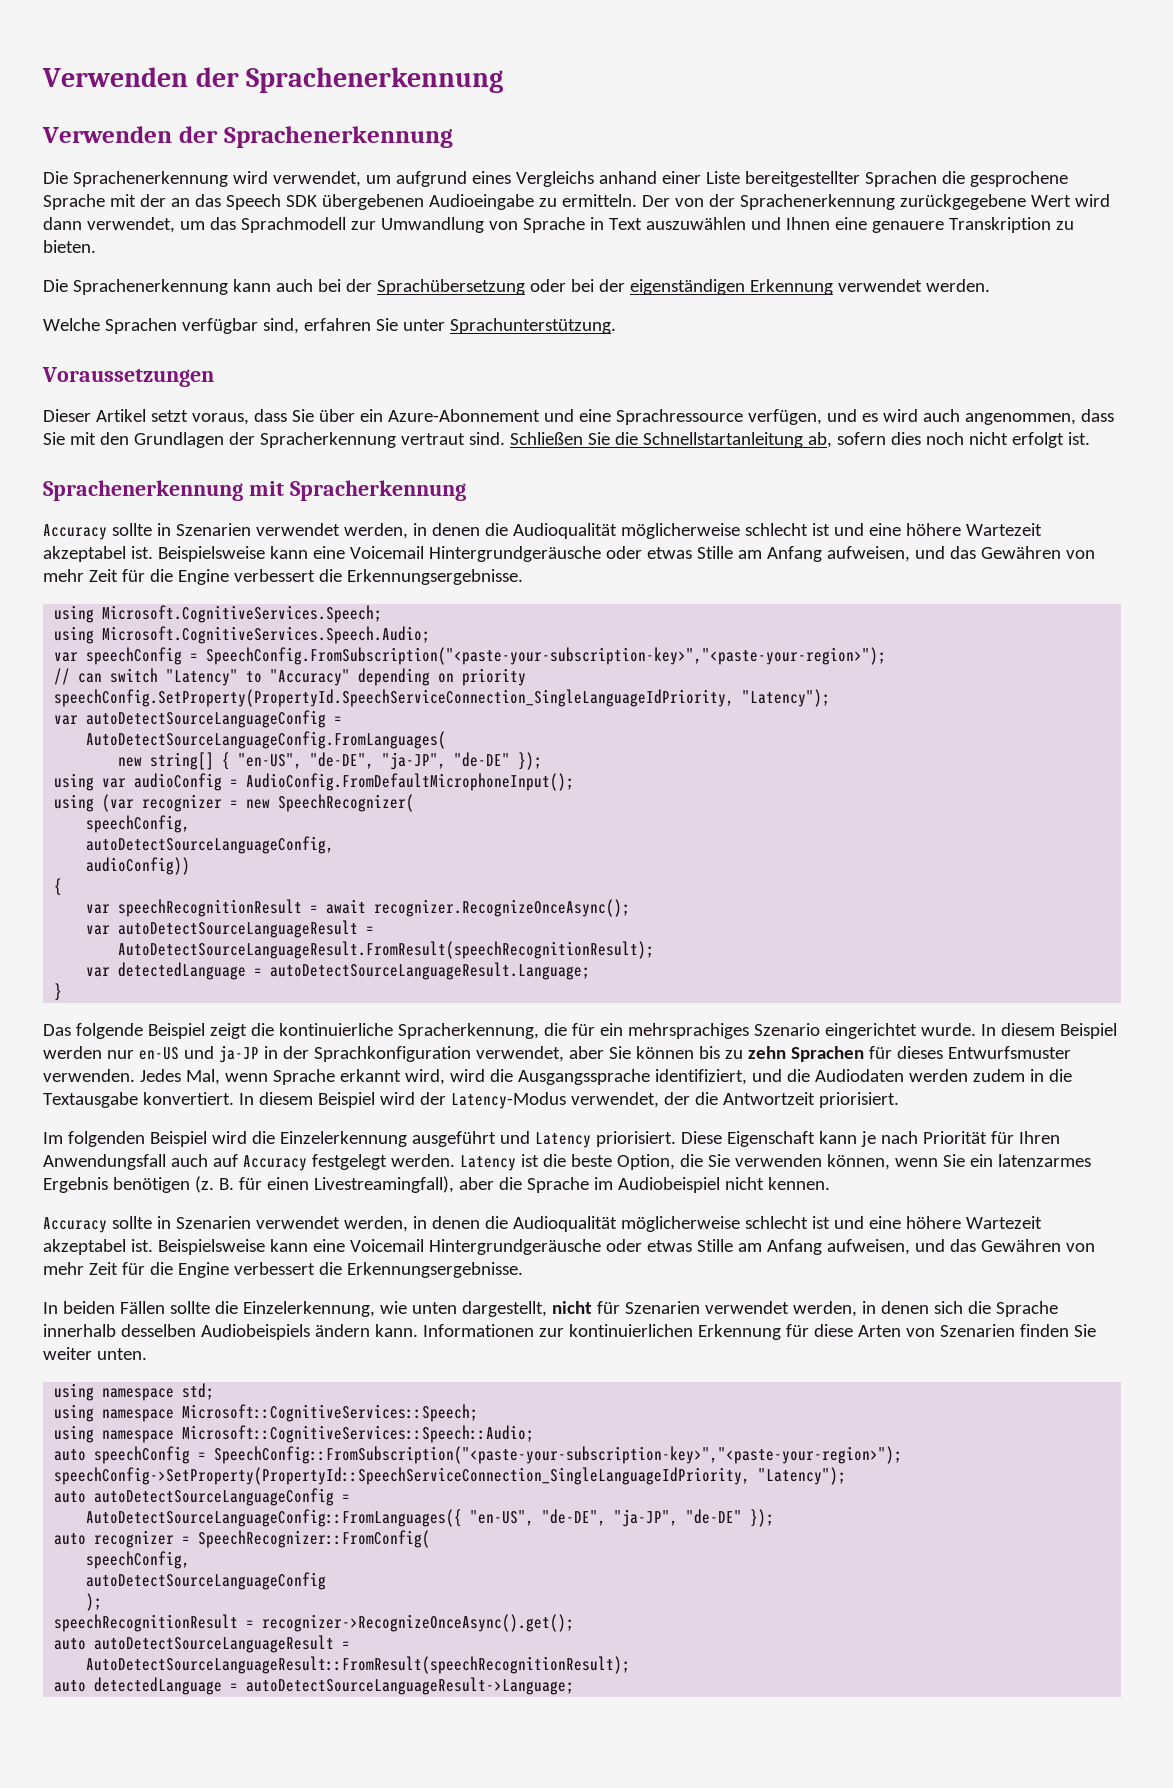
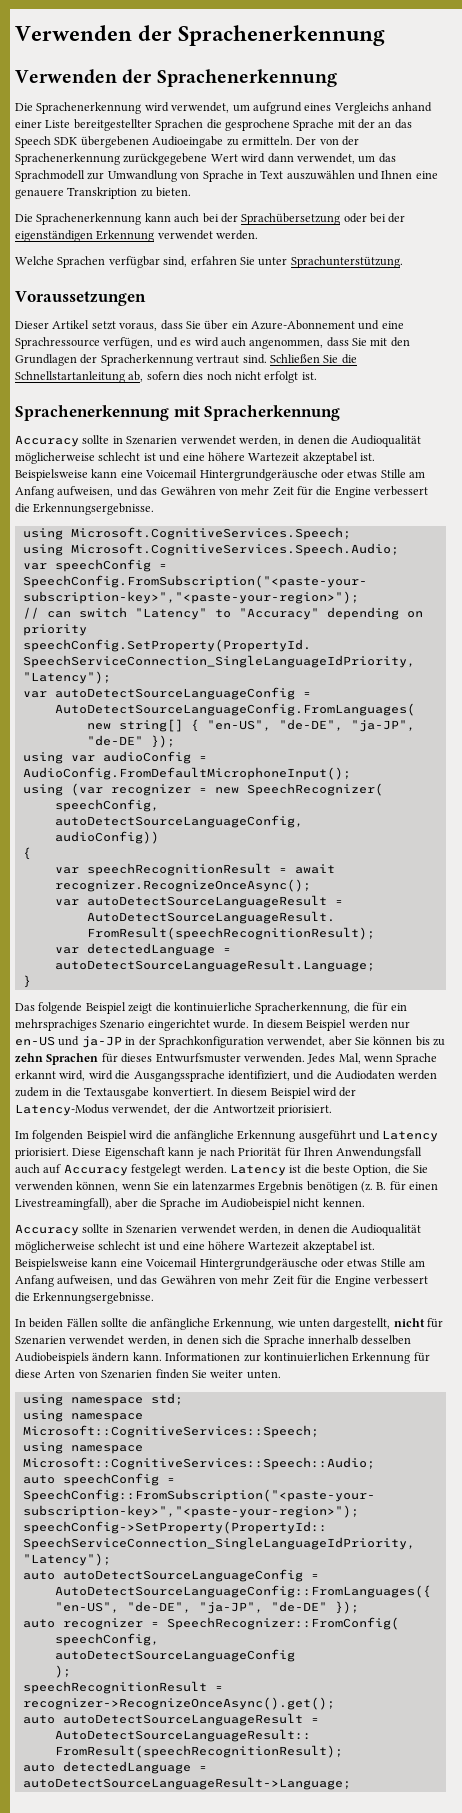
- Im folgenden Beispiel wird die Einzelerkennung ausgeführt und Latency priorisiert.
+ Im folgenden Beispiel wird die anfängliche Erkennung ausgeführt und Latency priorisiert.
- In beiden Fällen sollte die Einzelerkennung, wie unten dargestellt, nicht für Szenarien verwendet werden, in denen sich die Sprache innerhalb desselben Audiobeispiels ändern kann.
+ In beiden Fällen sollte die anfängliche Erkennung, wie unten dargestellt, nicht für Szenarien verwendet werden, in denen sich die Sprache innerhalb desselben Audiobeispiels ändern kann.

